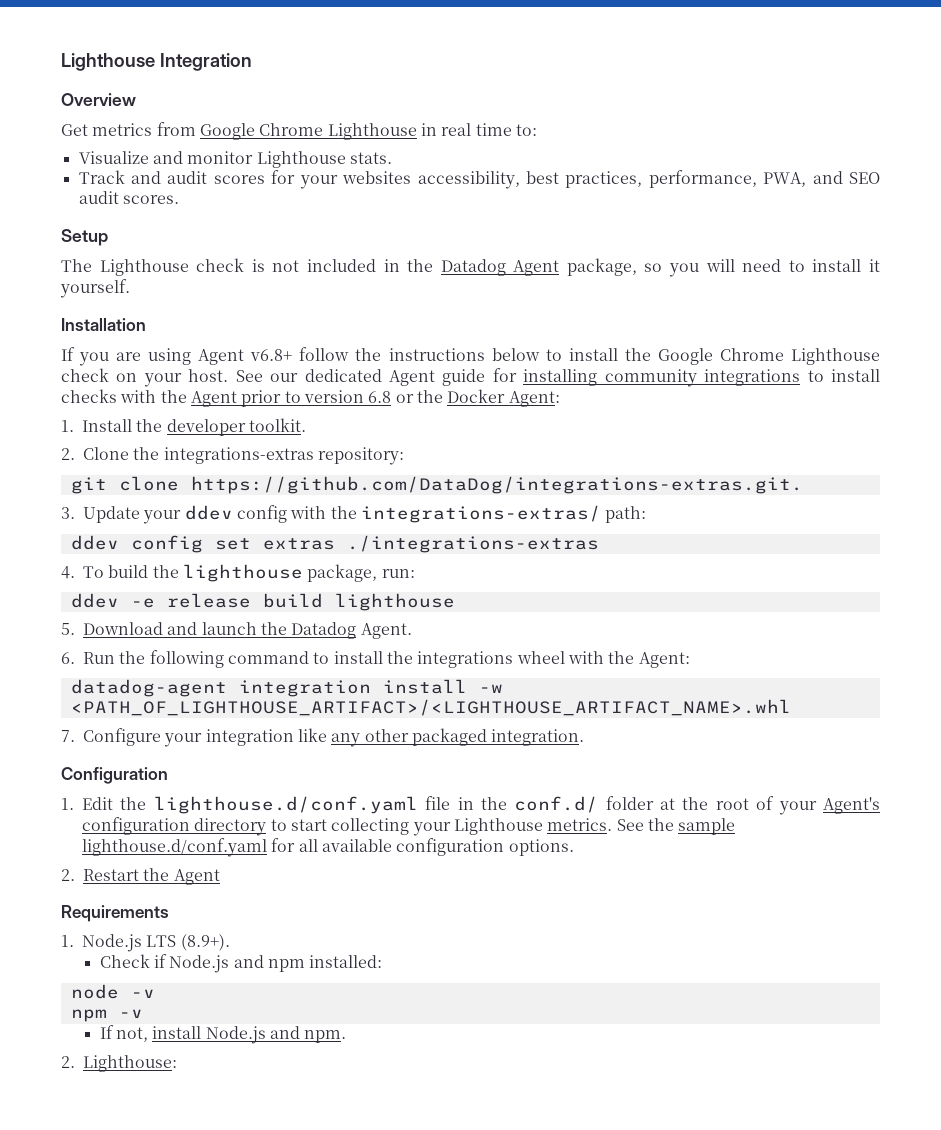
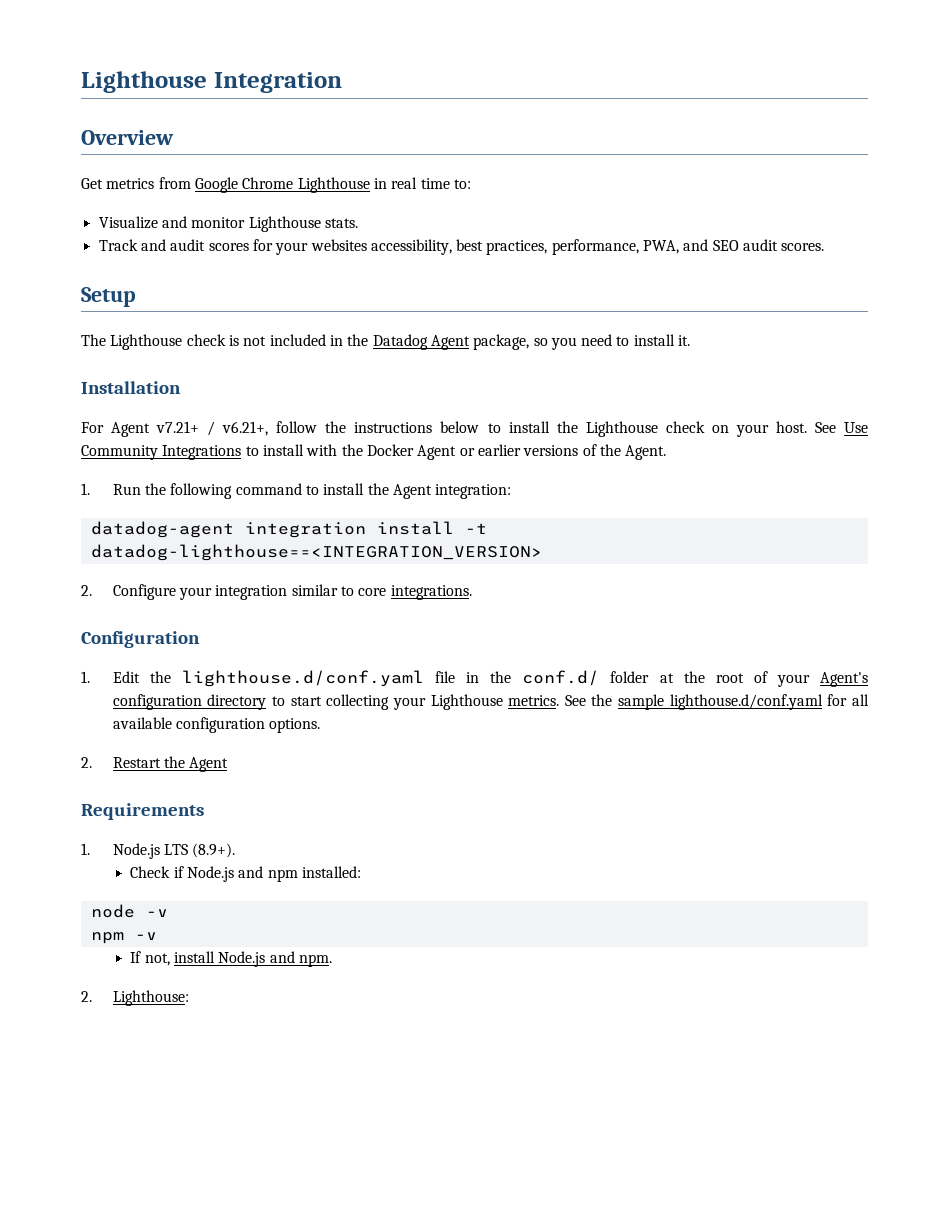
- The Lighthouse check is not included in the Datadog Agent package, so you will need to install it yourself.
+ The Lighthouse check is not included in the Datadog Agent package, so you need to install it.
- If you are using Agent v6.8+ follow the instructions below to install the Google Chrome Lighthouse check on your host.
+ For Agent v7.21+ / v6.21+, follow the instructions below to install the Lighthouse check on your host.
- See our dedicated Agent guide for installing community integrations to install checks with the Agent prior to version 6.8 or the Docker Agent:
- 1. Install the developer toolkit.
- 2. Clone the integrations-extras repository:
- git clone https://github.com/DataDog/integrations-extras.git.
- 3. Update your ddev config with the integrations-extras/ path:
- ddev config set extras ./integrations-extras
- 4. To build the lighthouse package, run:
- ddev -e release build lighthouse
- 5. Download and launch the Datadog Agent.
+ See Use Community Integrations to install with the Docker Agent or earlier versions of the Agent.
- 6. Run the following command to install the integrations wheel with the Agent:
- datadog-agent integration install -w <PATH_OF_LIGHTHOUSE_ARTIFACT>/<LIGHTHOUSE_ARTIFACT_NAME>.whl
- 7. Configure your integration like any other packaged integration.
+ 1. Run the following command to install the Agent integration:
+ datadog-agent integration install -t datadog-lighthouse==<INTEGRATION_VERSION>
+ 2. Configure your integration similar to core integrations.

